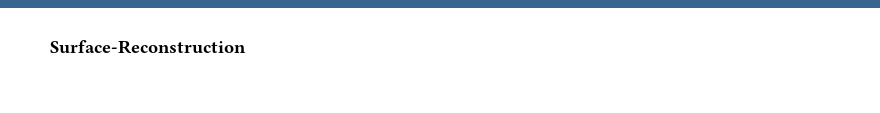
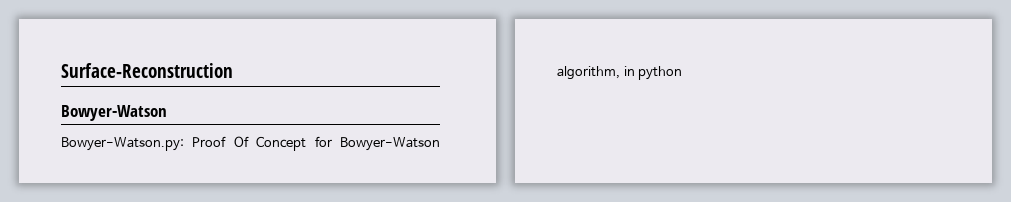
  Surface-Reconstruction
+ Bowyer-Watson
+ Bowyer-Watson.py: Proof Of Concept for Bowyer-Watson algorithm, in python

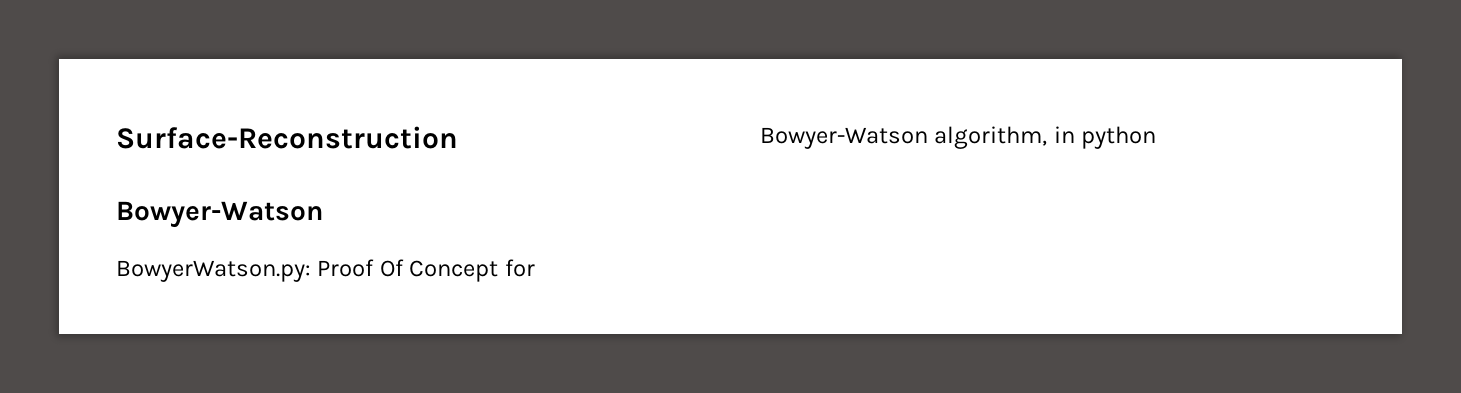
- Bowyer-Watson.py: Proof Of Concept for Bowyer-Watson algorithm, in python
+ BowyerWatson.py: Proof Of Concept for Bowyer-Watson algorithm, in python

